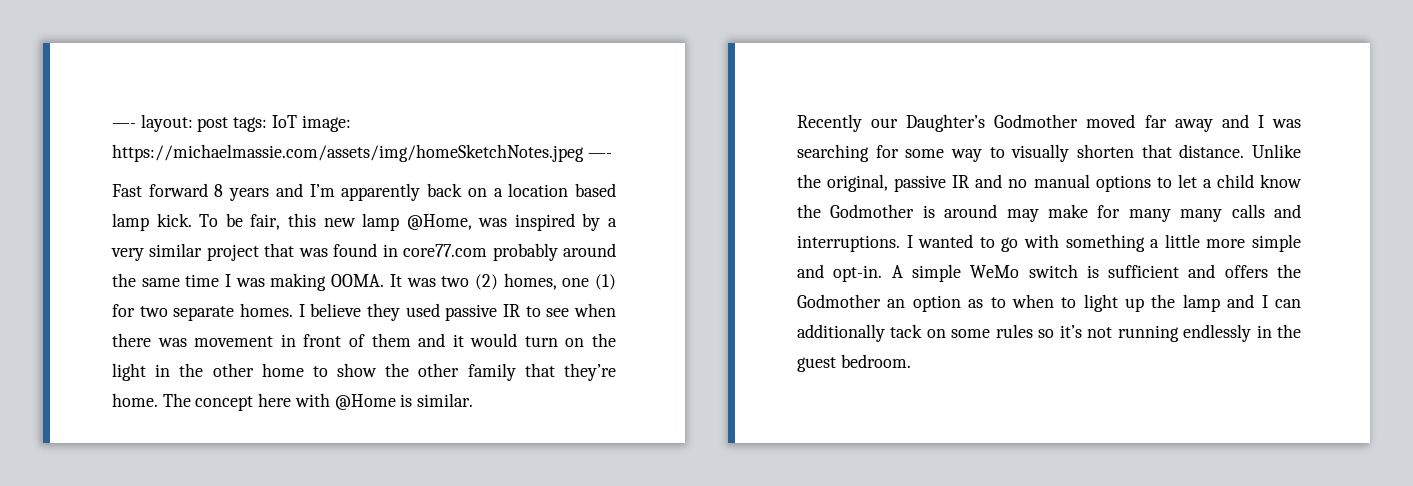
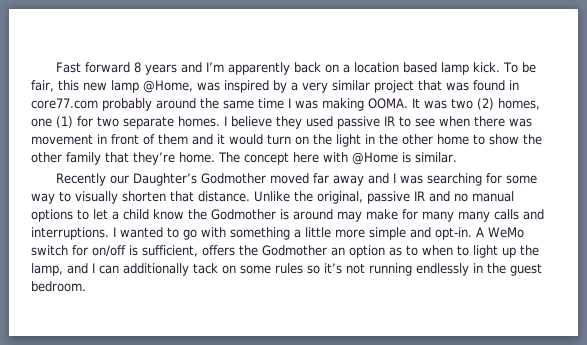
- —- layout: post tags: IoT image: https://michaelmassie.com/assets/img/homeSketchNotes.jpeg —-
- A simple WeMo switch is sufficient and offers the Godmother an option as to when to light up the lamp and I can additionally tack on some rules so it’s not running endlessly in the guest bedroom.
+ A WeMo switch for on/off is sufficient, offers the Godmother an option as to when to light up the lamp, and I can additionally tack on some rules so it’s not running endlessly in the guest bedroom.

